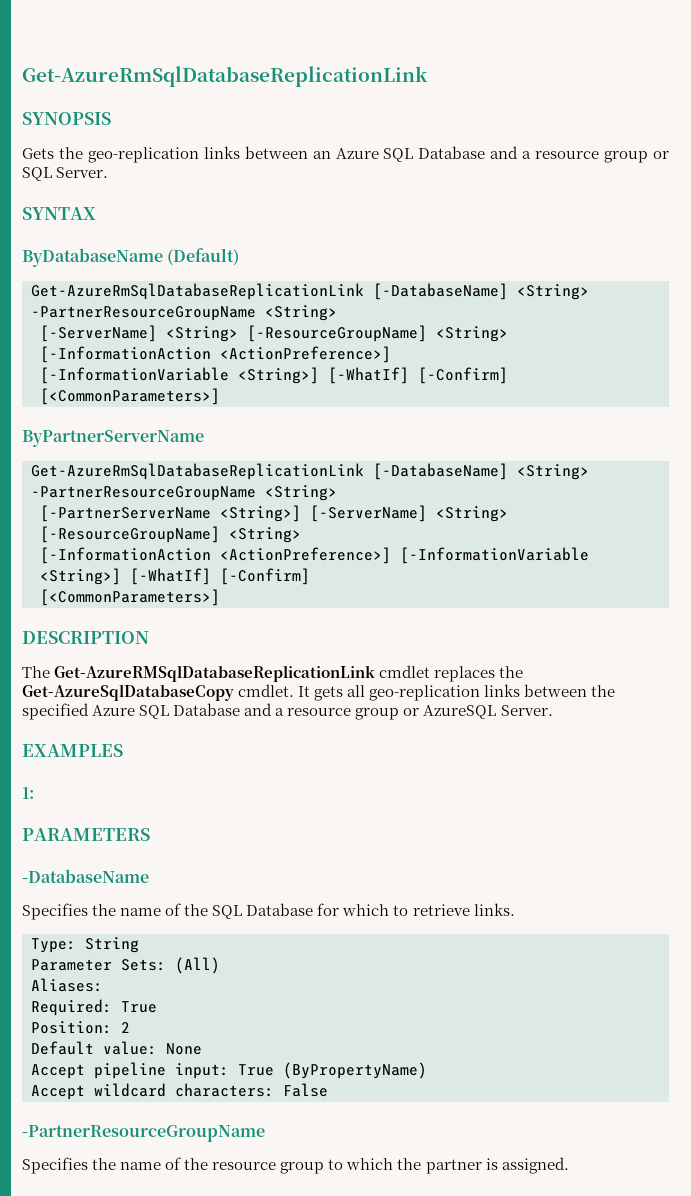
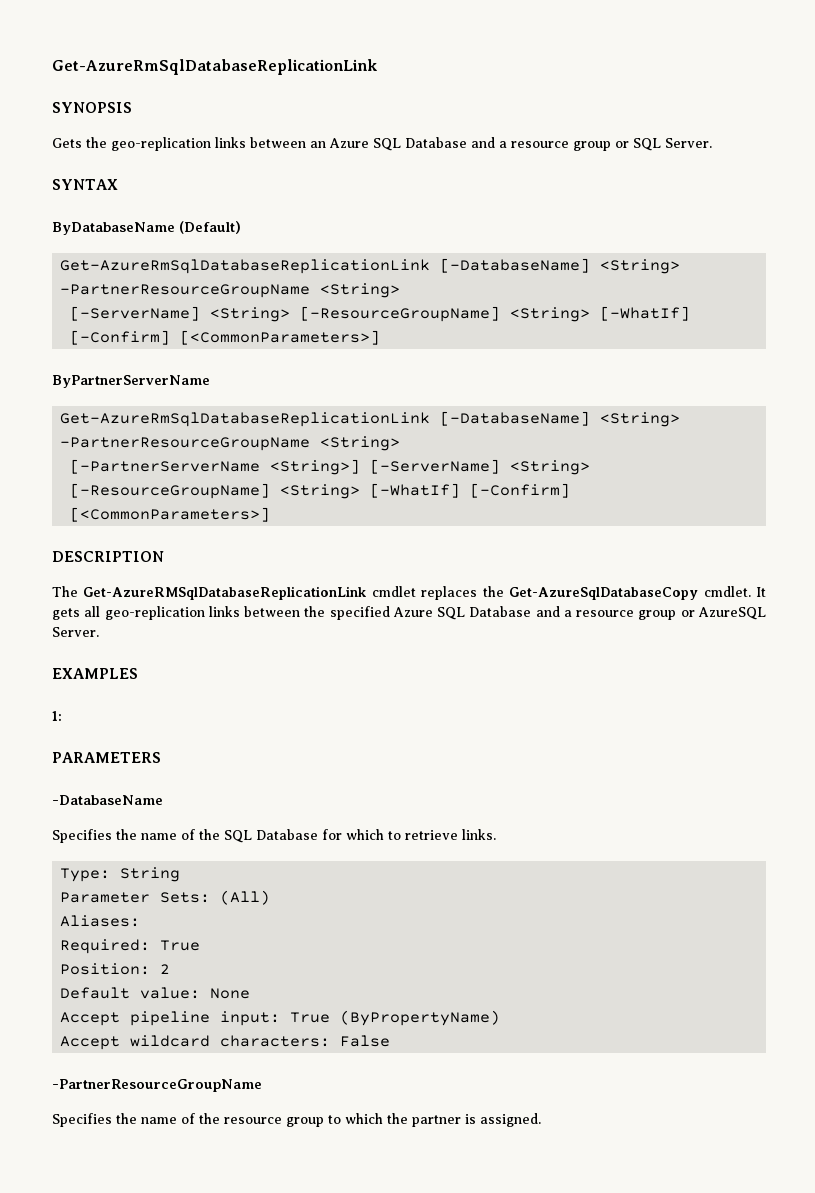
- [-ServerName] <String> [-ResourceGroupName] <String> [-InformationAction <ActionPreference>]
- [-InformationVariable <String>] [-WhatIf] [-Confirm] [<CommonParameters>]
+ [-ServerName] <String> [-ResourceGroupName] <String> [-WhatIf] [-Confirm] [<CommonParameters>]
- [-PartnerServerName <String>] [-ServerName] <String> [-ResourceGroupName] <String>
- [-InformationAction <ActionPreference>] [-InformationVariable <String>] [-WhatIf] [-Confirm]
+ [-PartnerServerName <String>] [-ServerName] <String> [-ResourceGroupName] <String> [-WhatIf] [-Confirm]

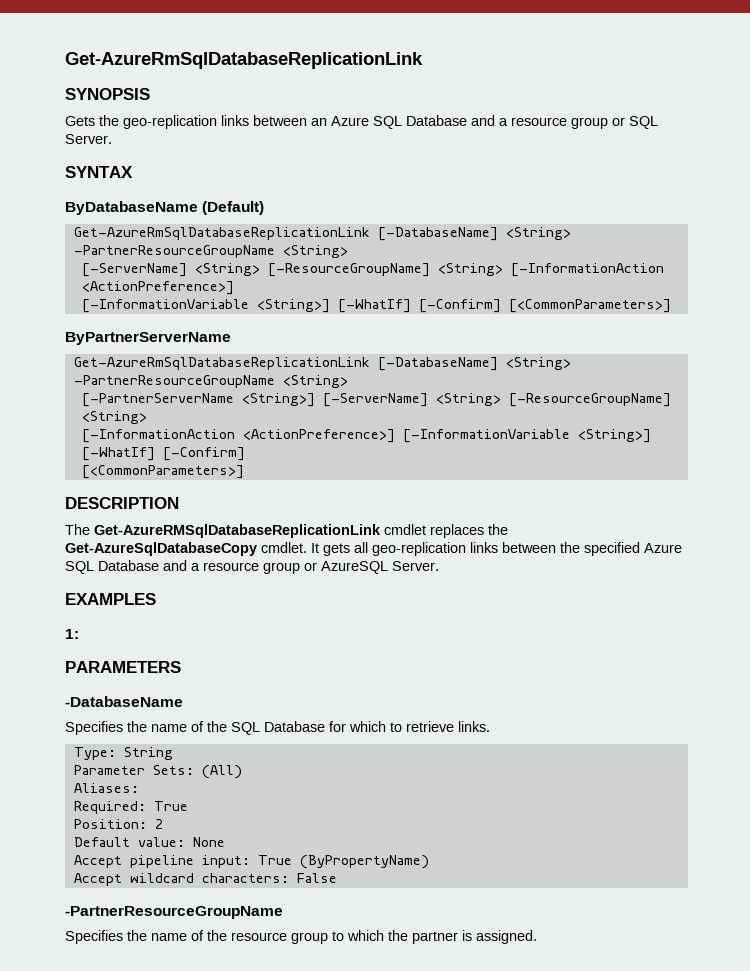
- [-ServerName] <String> [-ResourceGroupName] <String> [-WhatIf] [-Confirm] [<CommonParameters>]
+ [-ServerName] <String> [-ResourceGroupName] <String> [-InformationAction <ActionPreference>]
+ [-InformationVariable <String>] [-WhatIf] [-Confirm] [<CommonParameters>]
- [-PartnerServerName <String>] [-ServerName] <String> [-ResourceGroupName] <String> [-WhatIf] [-Confirm]
+ [-PartnerServerName <String>] [-ServerName] <String> [-ResourceGroupName] <String>
+ [-InformationAction <ActionPreference>] [-InformationVariable <String>] [-WhatIf] [-Confirm]

